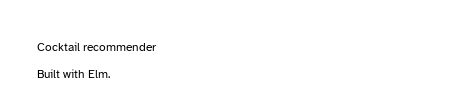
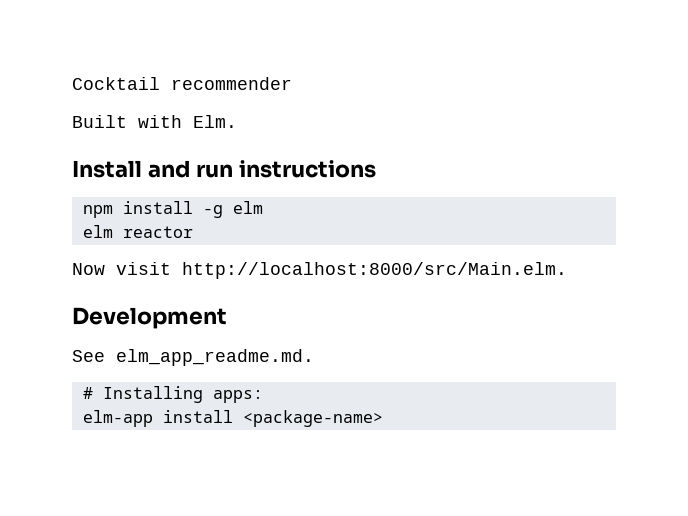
+ Install and run instructions
+ npm install -g elm
+ elm reactor
+ Now visit http://localhost:8000/src/Main.elm.
+ Development
+ See elm_app_readme.md.
+ # Installing apps:
+ elm-app install <package-name>

